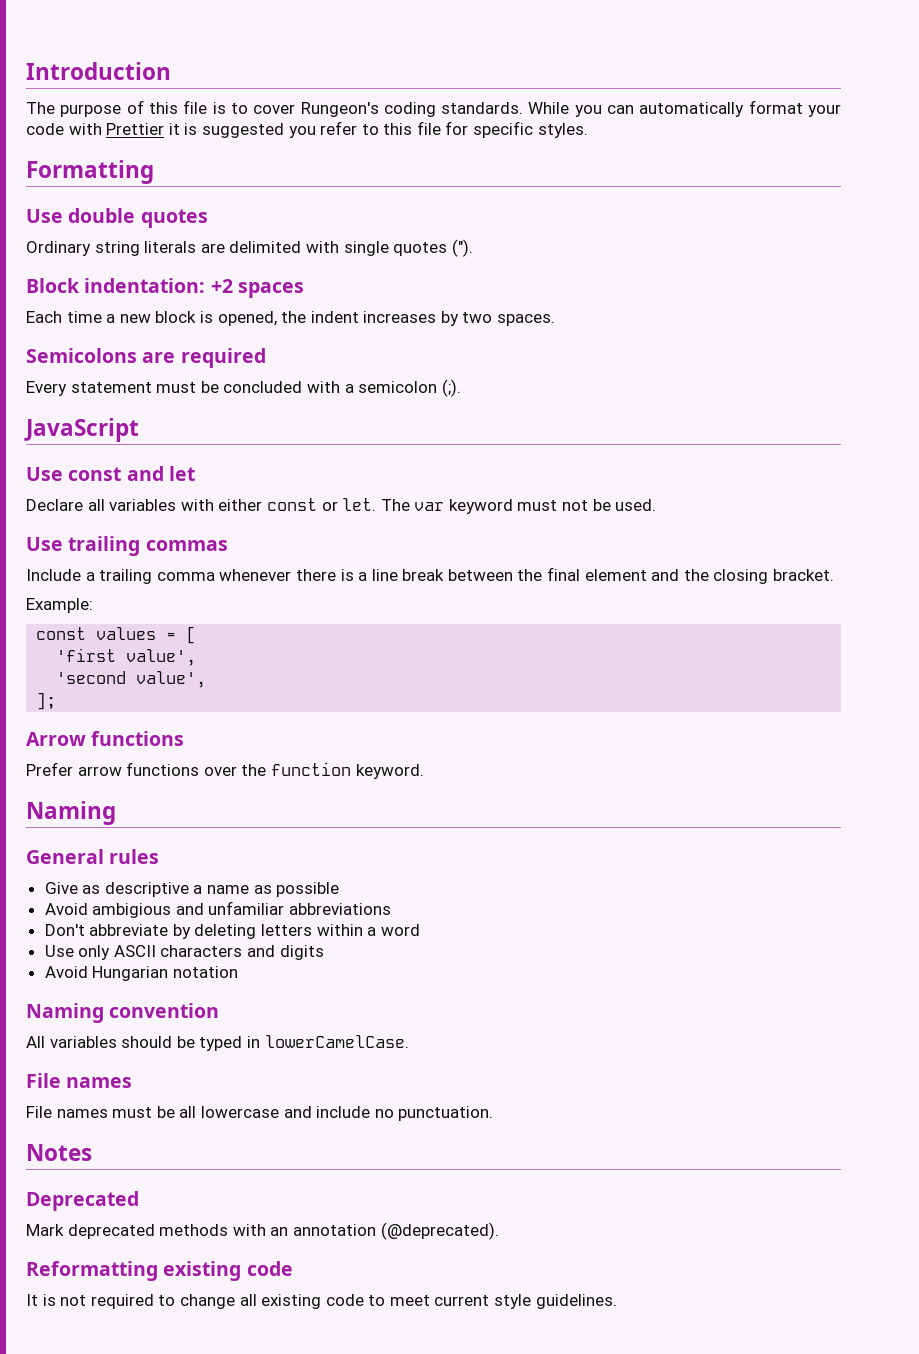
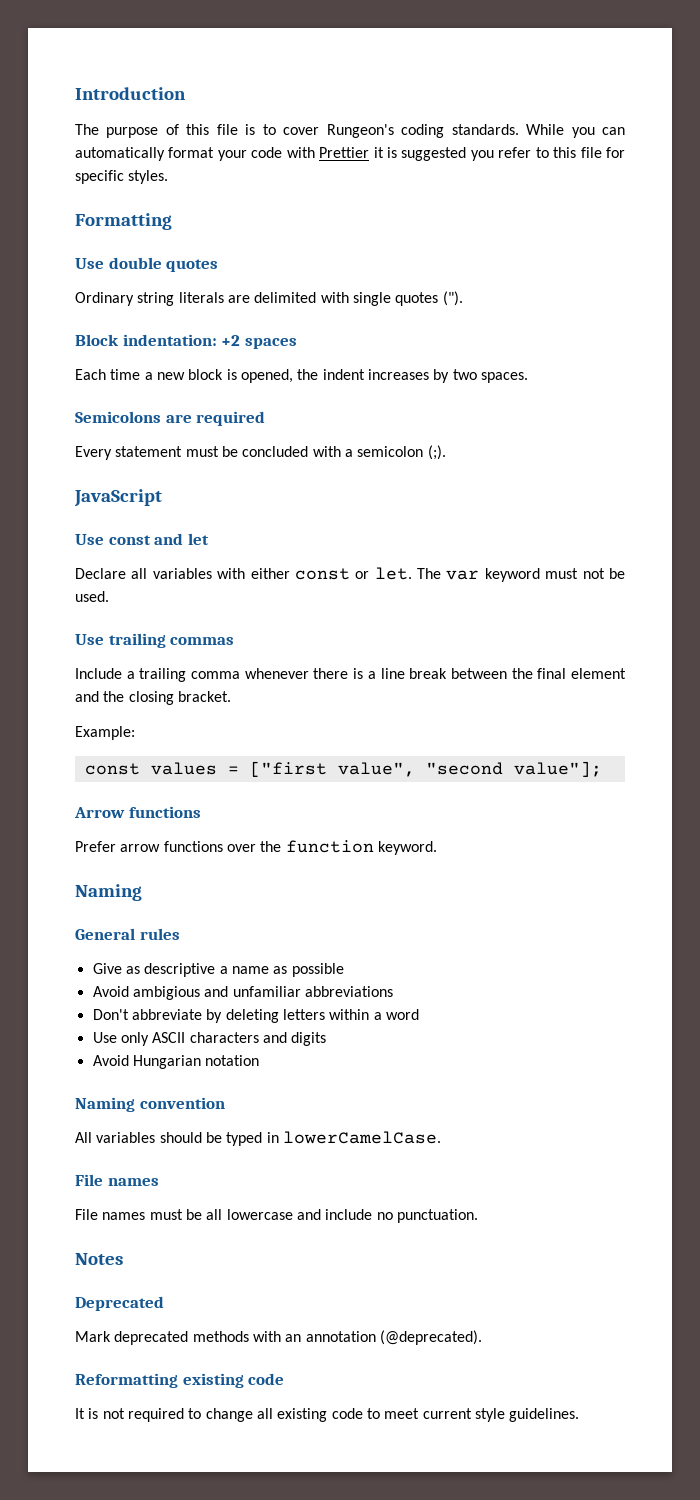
- const values = [
- 'first value',
- 'second value',
- ];
+ const values = ["first value", "second value"];

